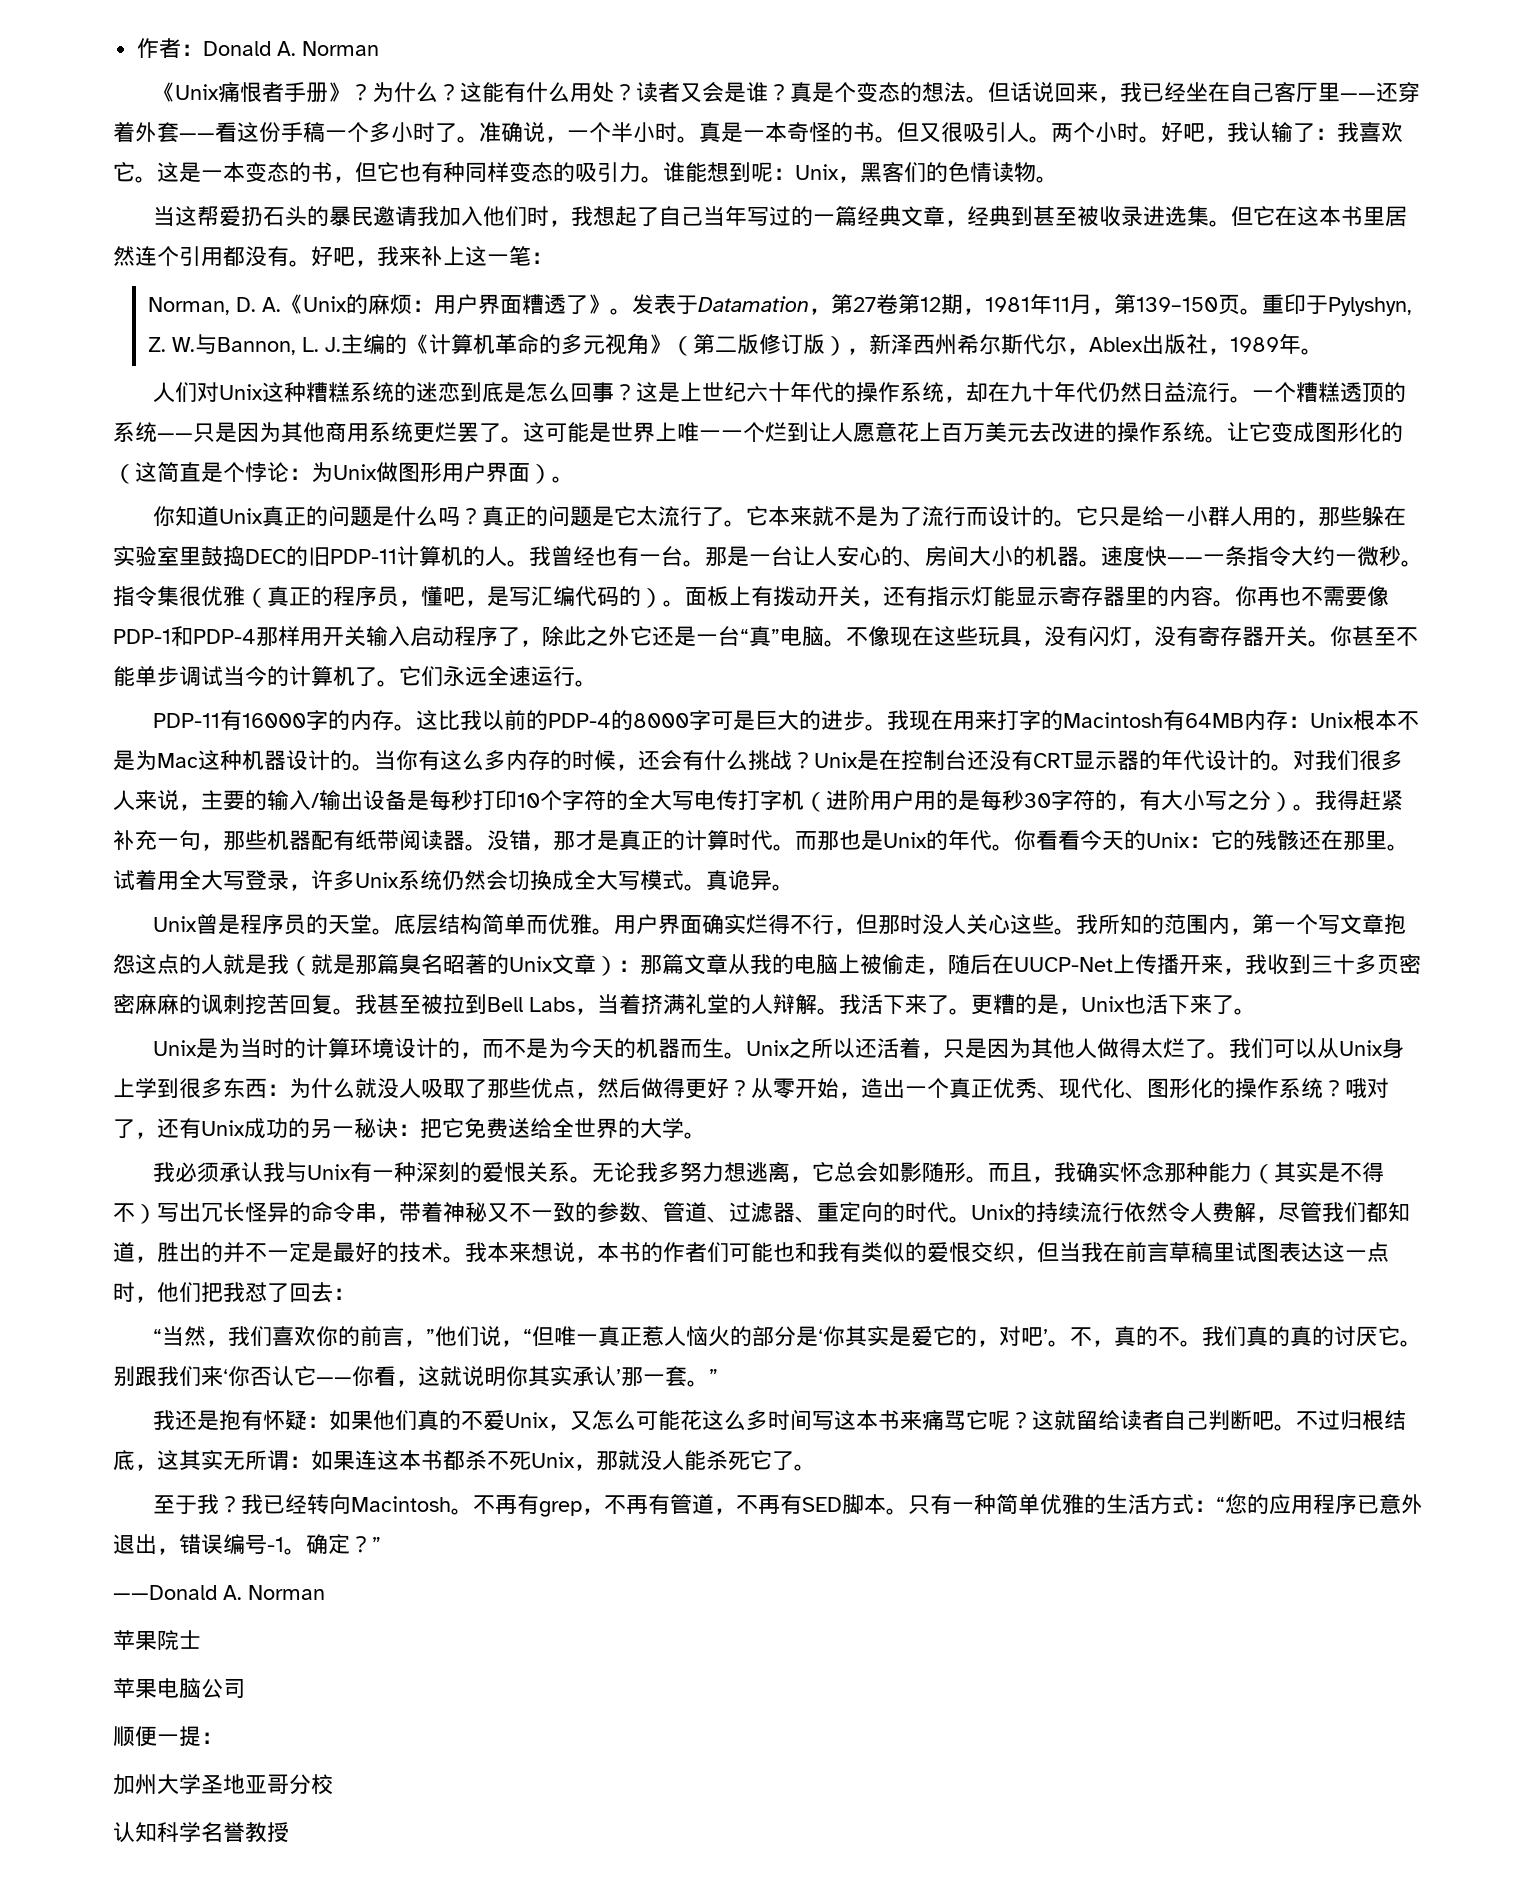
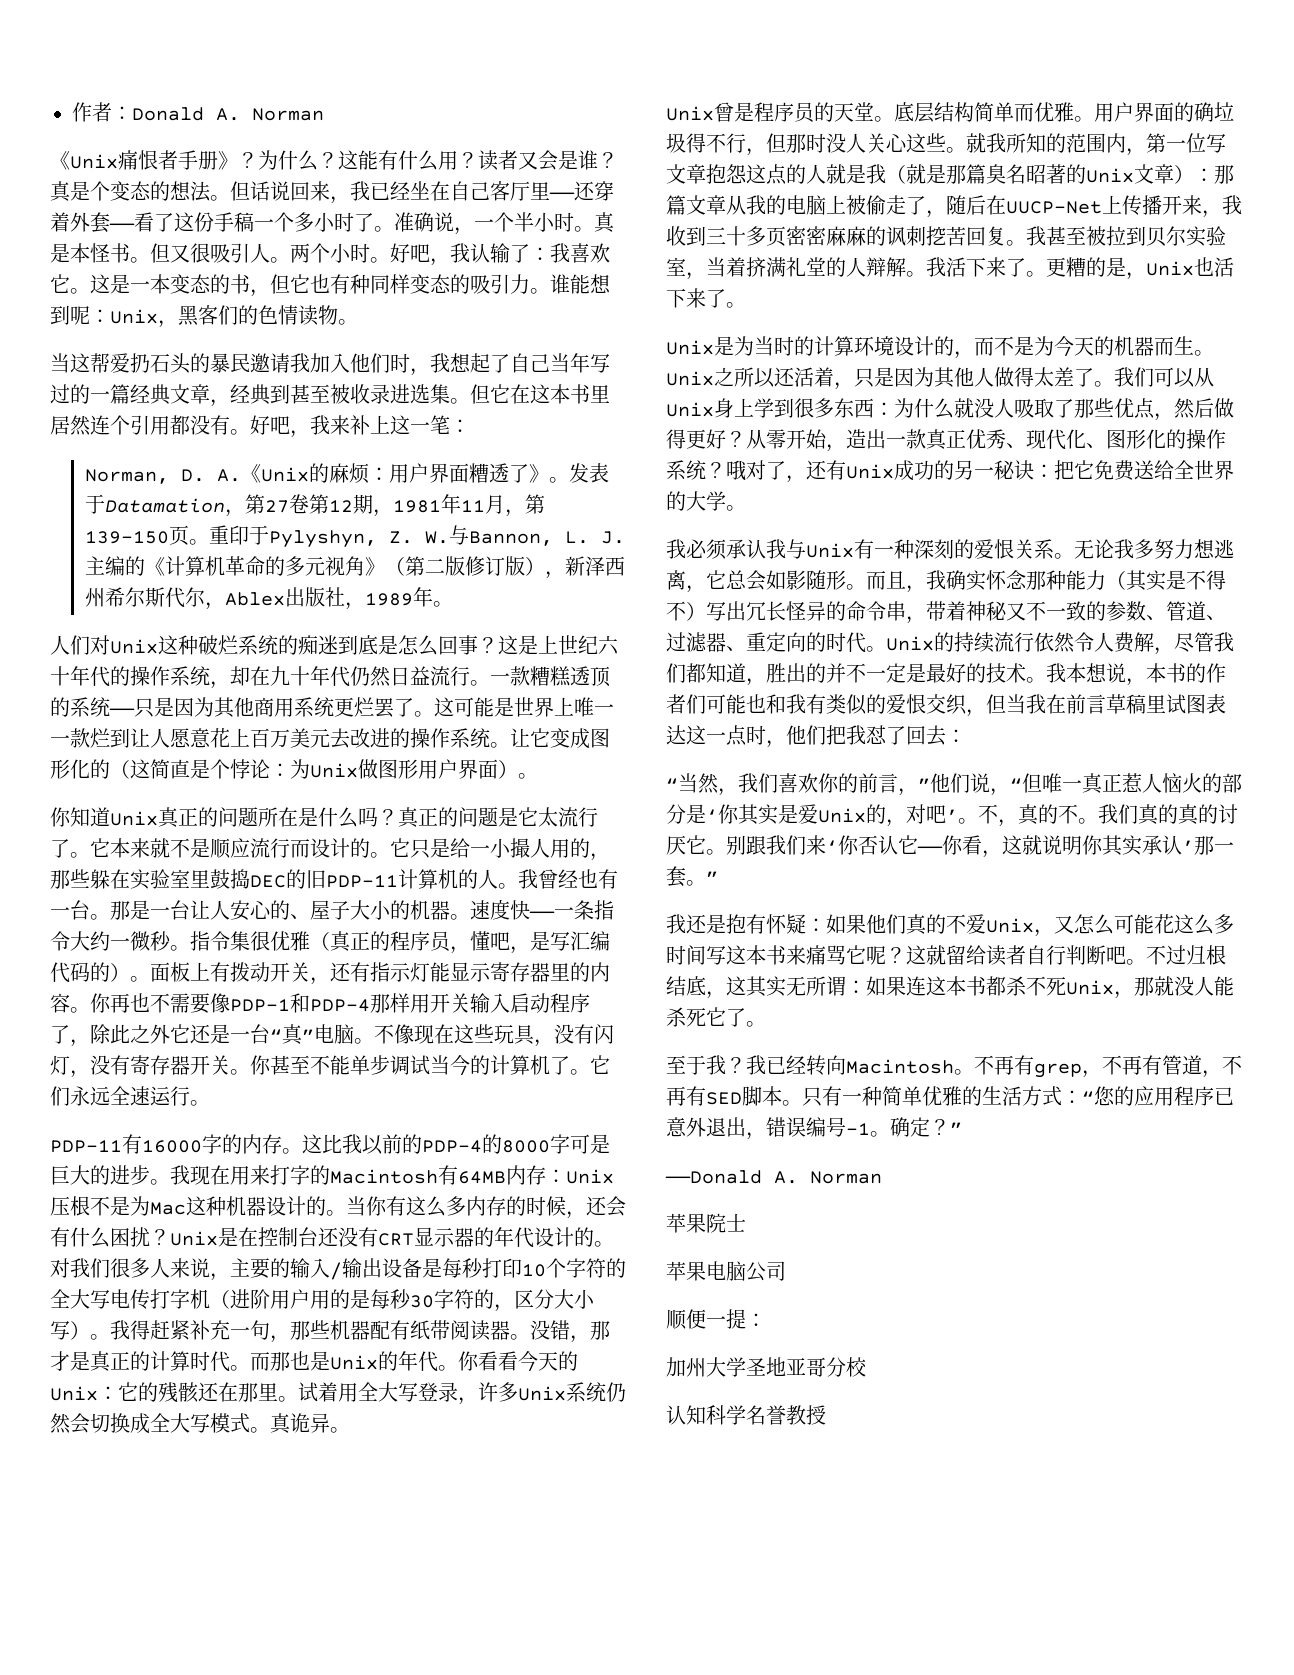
- 这能有什么用处？
+ 这能有什么用？
- 但话说回来，我已经坐在自己客厅里——还穿着外套——看这份手稿一个多小时了。
+ 但话说回来，我已经坐在自己客厅里——还穿着外套——看了这份手稿一个多小时了。
- 真是一本奇怪的书。
+ 真是本怪书。
- 人们对Unix这种糟糕系统的迷恋到底是怎么回事？
+ 人们对Unix这种破烂系统的痴迷到底是怎么回事？
- 一个糟糕透顶的系统——只是因为其他商用系统更烂罢了。
+ 一款糟糕透顶的系统——只是因为其他商用系统更烂罢了。
- 这可能是世界上唯一一个烂到让人愿意花上百万美元去改进的操作系统。
+ 这可能是世界上唯一一款烂到让人愿意花上百万美元去改进的操作系统。
- 你知道Unix真正的问题是什么吗？
+ 你知道Unix真正的问题所在是什么吗？
- 它本来就不是为了流行而设计的。
+ 它本来就不是顺应流行而设计的。
- 它只是给一小群人用的，那些躲在实验室里鼓捣DEC的旧PDP-11计算机的人。
+ 它只是给一小撮人用的，那些躲在实验室里鼓捣DEC的旧PDP-11计算机的人。
- 那是一台让人安心的、房间大小的机器。
+ 那是一台让人安心的、屋子大小的机器。
- 我现在用来打字的Macintosh有64MB内存：Unix根本不是为Mac这种机器设计的。
+ 我现在用来打字的Macintosh有64MB内存：Unix压根不是为Mac这种机器设计的。
- 当你有这么多内存的时候，还会有什么挑战？
+ 当你有这么多内存的时候，还会有什么困扰？
- 对我们很多人来说，主要的输入/输出设备是每秒打印10个字符的全大写电传打字机（进阶用户用的是每秒30字符的，有大小写之分）。
+ 对我们很多人来说，主要的输入/输出设备是每秒打印10个字符的全大写电传打字机（进阶用户用的是每秒30字符的，区分大小写）。
- 用户界面确实烂得不行，但那时没人关心这些。
+ 用户界面的确垃圾得不行，但那时没人关心这些。
- 我所知的范围内，第一个写文章抱怨这点的人就是我（就是那篇臭名昭著的Unix文章）：那篇文章从我的电脑上被偷走，随后在UUCP-Net上传播开来，我收到三十多页密密麻麻的讽刺挖苦回复。
+ 就我所知的范围内，第一位写文章抱怨这点的人就是我（就是那篇臭名昭著的Unix文章）：那篇文章从我的电脑上被偷走了，随后在UUCP-Net上传播开来，我收到三十多页密密麻麻的讽刺挖苦回复。
- 我甚至被拉到Bell Labs，当着挤满礼堂的人辩解。
+ 我甚至被拉到贝尔实验室，当着挤满礼堂的人辩解。
- Unix之所以还活着，只是因为其他人做得太烂了。
+ Unix之所以还活着，只是因为其他人做得太差了。
- 从零开始，造出一个真正优秀、现代化、图形化的操作系统？
+ 从零开始，造出一款真正优秀、现代化、图形化的操作系统？
- 我本来想说，本书的作者们可能也和我有类似的爱恨交织，但当我在前言草稿里试图表达这一点时，他们把我怼了回去：
+ 我本想说，本书的作者们可能也和我有类似的爱恨交织，但当我在前言草稿里试图表达这一点时，他们把我怼了回去：
- “当然，我们喜欢你的前言，”他们说，“但唯一真正惹人恼火的部分是‘你其实是爱它的，对吧’。
+ “当然，我们喜欢你的前言，”他们说，“但唯一真正惹人恼火的部分是‘你其实是爱Unix的，对吧’。
- 这就留给读者自己判断吧。
+ 这就留给读者自行判断吧。

